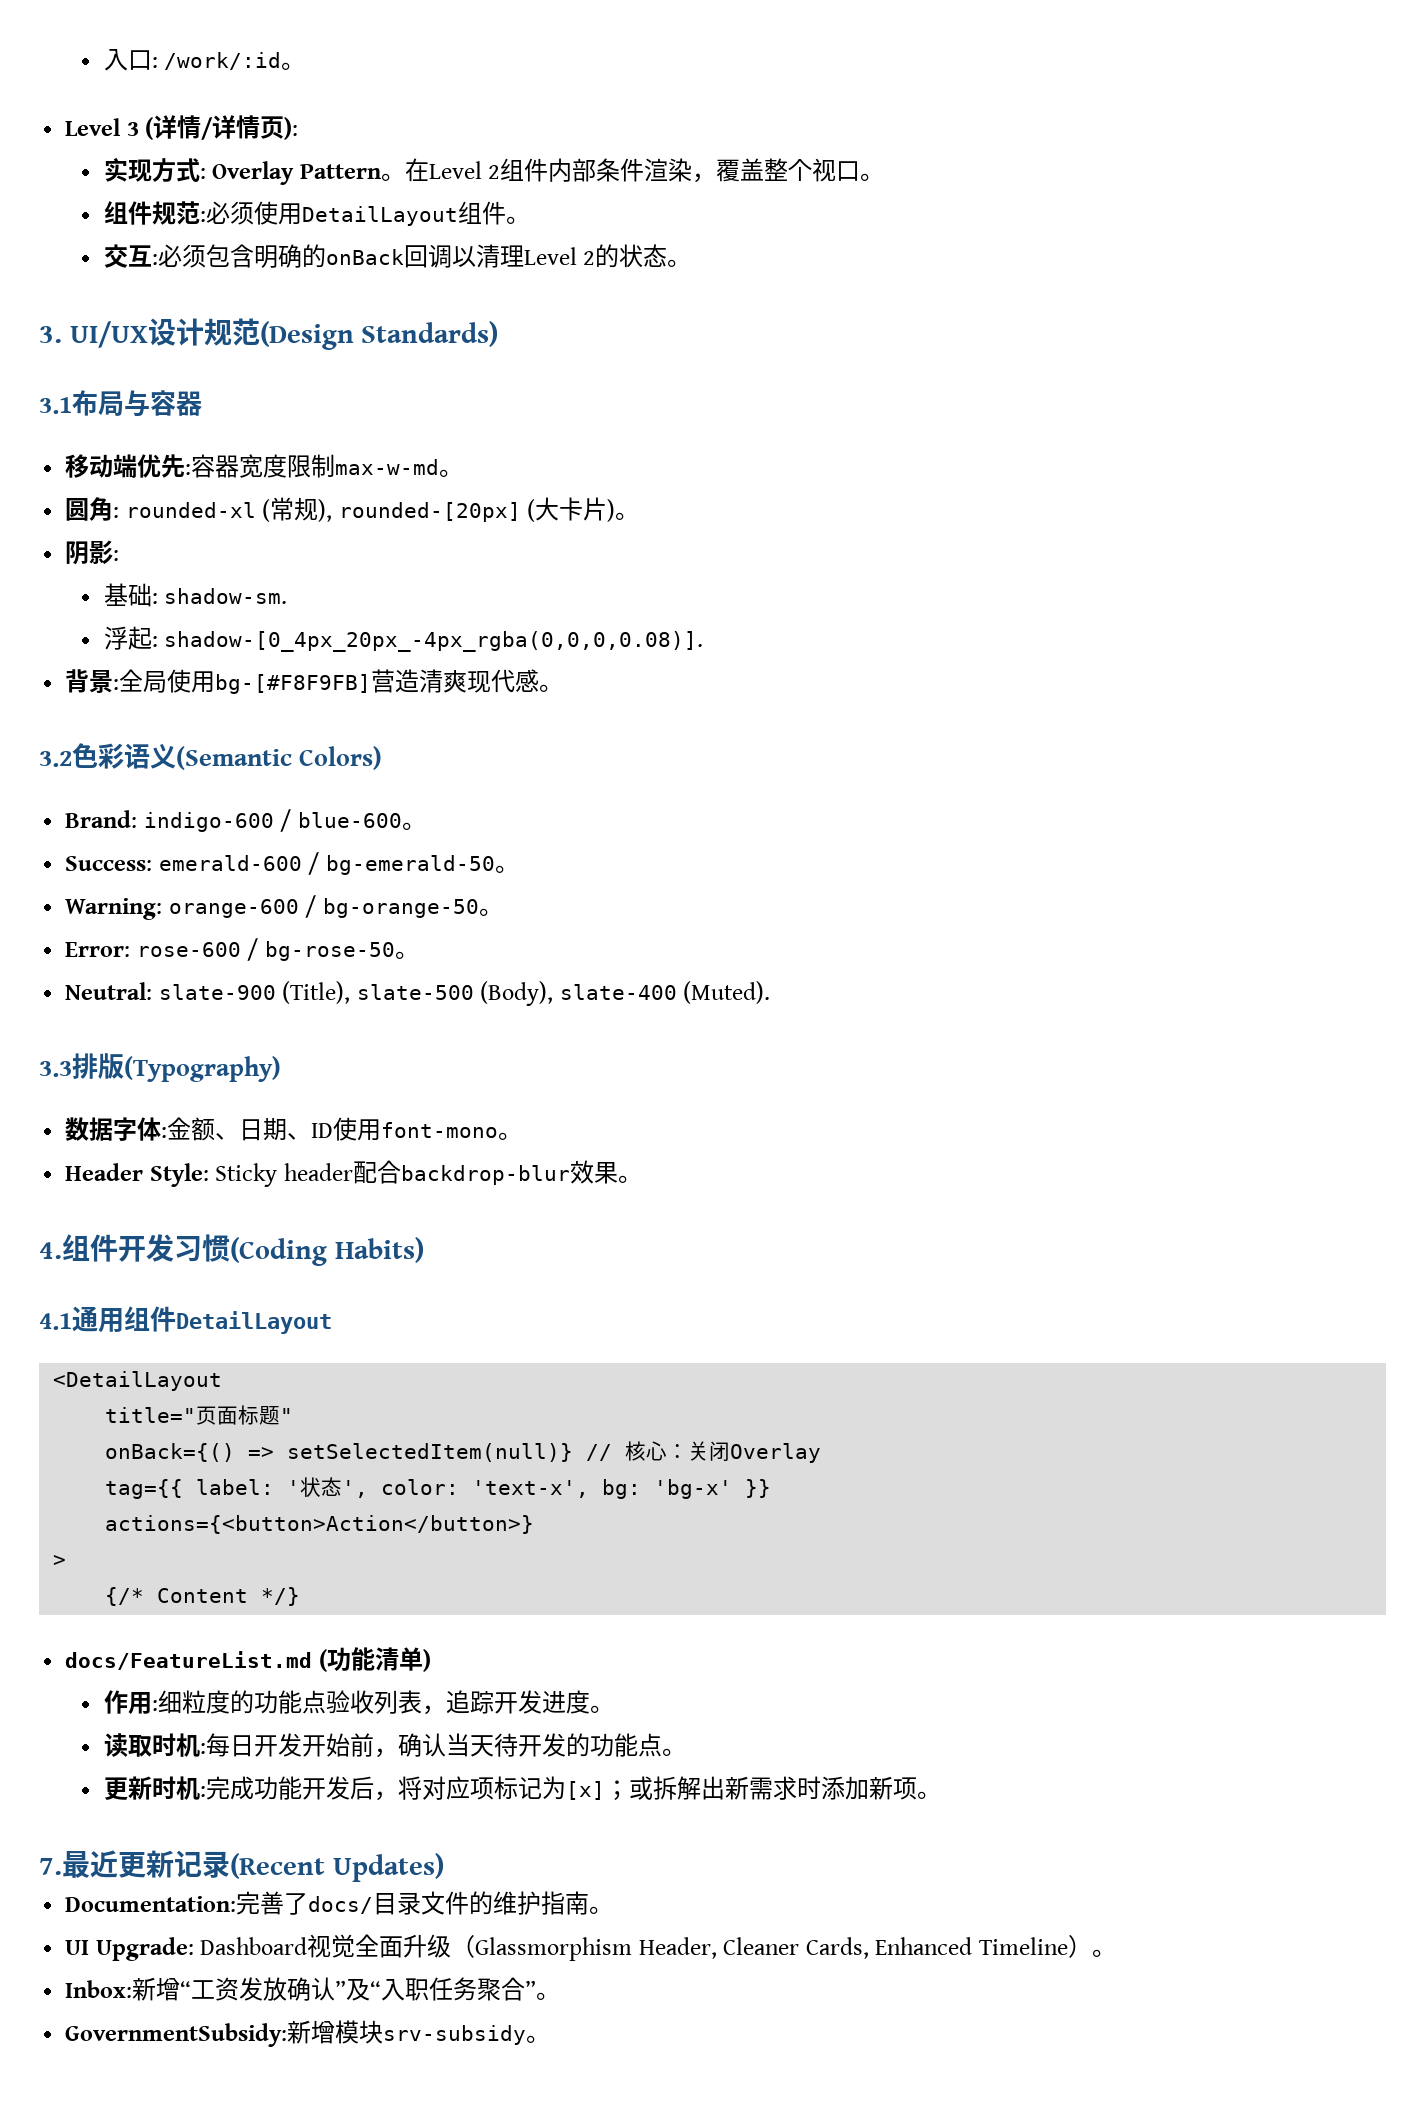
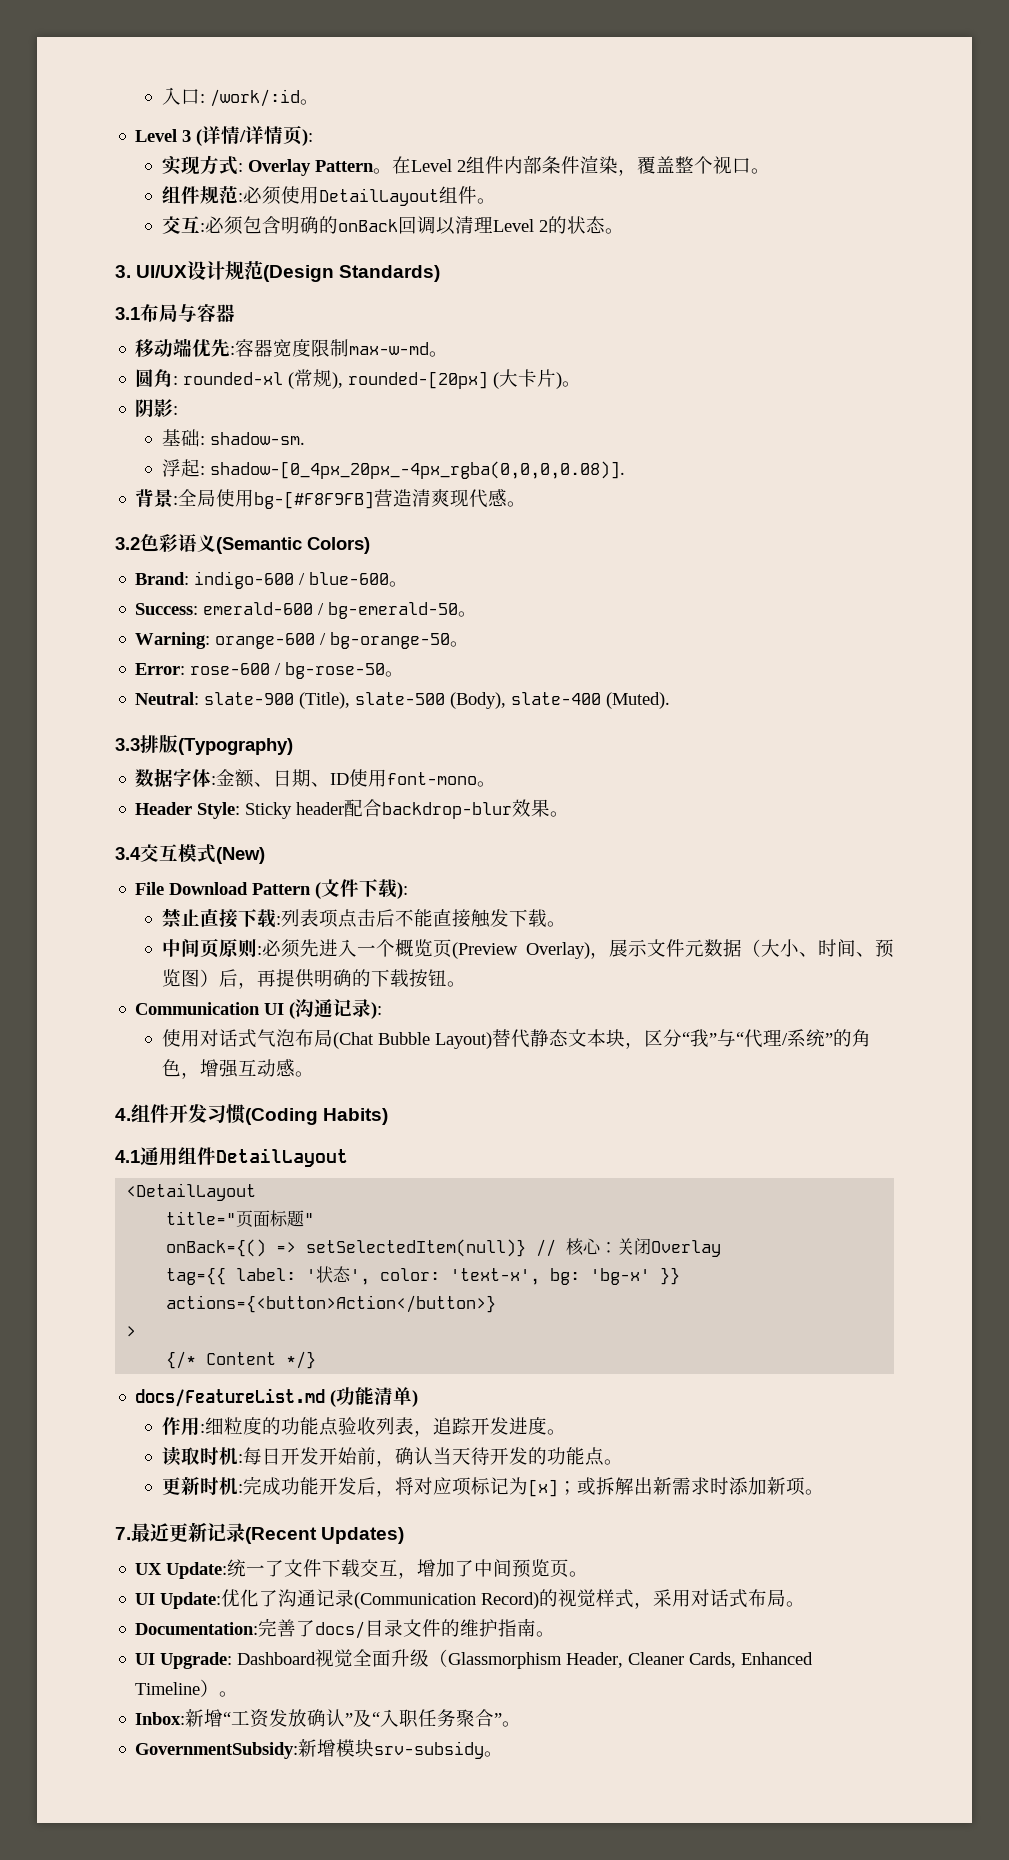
+ 3.4交互模式(New)
+ File Download Pattern (文件下载):
+ 禁止直接下载:列表项点击后不能直接触发下载。
+ 中间页原则:必须先进入一个概览页(Preview Overlay)，展示文件元数据（大小、时间、预览图）后，再提供明确的下载按钮。
+ Communication UI (沟通记录):
+ 使用对话式气泡布局(Chat Bubble Layout)替代静态文本块，区分“我”与“代理/系统”的角色，增强互动感。
+ UX Update:统一了文件下载交互，增加了中间预览页。
+ UI Update:优化了沟通记录(Communication Record)的视觉样式，采用对话式布局。

